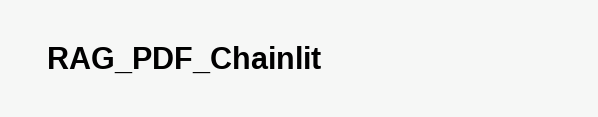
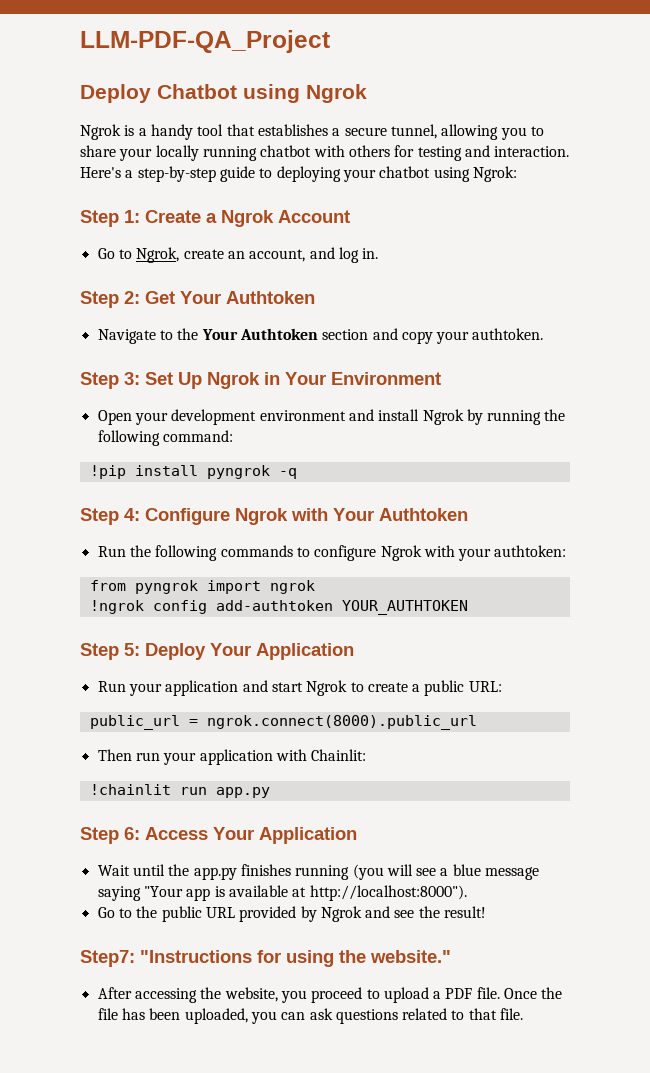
- RAG_PDF_Chainlit
+ LLM-PDF-QA_Project
+ Deploy Chatbot using Ngrok
+ Ngrok is a handy tool that establishes a secure tunnel, allowing you to share your locally running chatbot with others for testing and interaction. Here's a step-by-step guide to deploying your chatbot using Ngrok:
+ Step 1: Create a Ngrok Account
+ Go to Ngrok, create an account, and log in.
+ Step 2: Get Your Authtoken
+ Navigate to the Your Authtoken section and copy your authtoken.
+ Step 3: Set Up Ngrok in Your Environment
+ Open your development environment and install Ngrok by running the following command:
+ !pip install pyngrok -q
+ Step 4: Configure Ngrok with Your Authtoken
+ Run the following commands to configure Ngrok with your authtoken:
+ from pyngrok import ngrok
+ !ngrok config add-authtoken YOUR_AUTHTOKEN
+ Step 5: Deploy Your Application
+ Run your application and start Ngrok to create a public URL:
+ public_url = ngrok.connect(8000).public_url
+ Then run your application with Chainlit:
+ !chainlit run app.py
+ Step 6: Access Your Application
+ Wait until the app.py finishes running (you will see a blue message saying "Your app is available at http://localhost:8000").
+ Go to the public URL provided by Ngrok and see the result!
+ Step7: "Instructions for using the website."
+ After accessing the website, you proceed to upload a PDF file. Once the file has been uploaded, you can ask questions related to that file.

